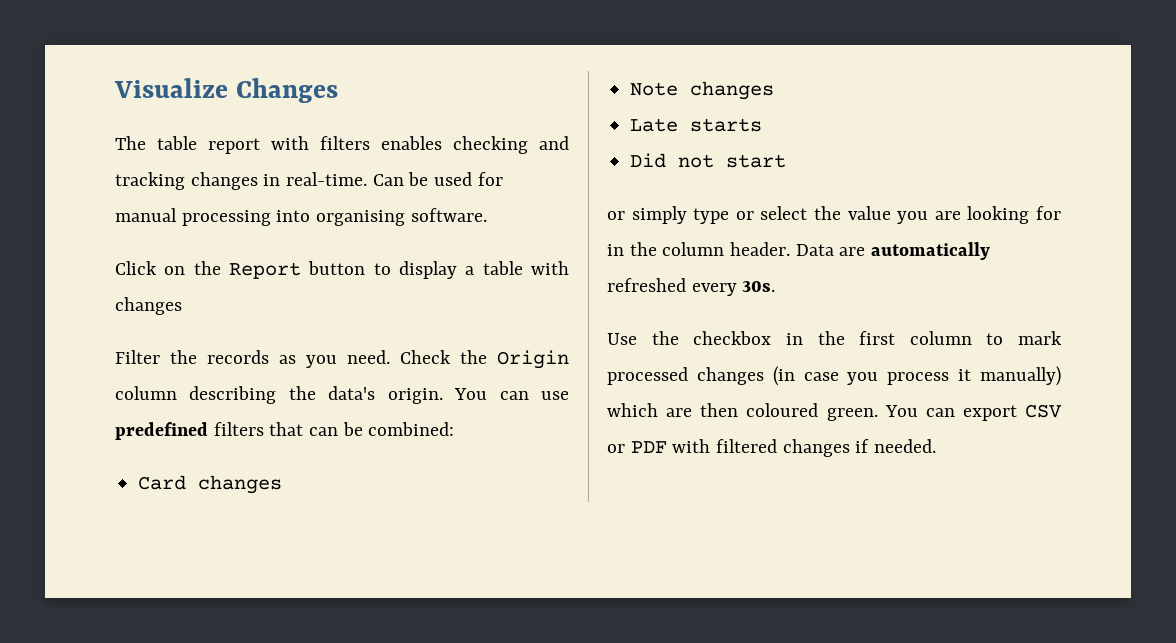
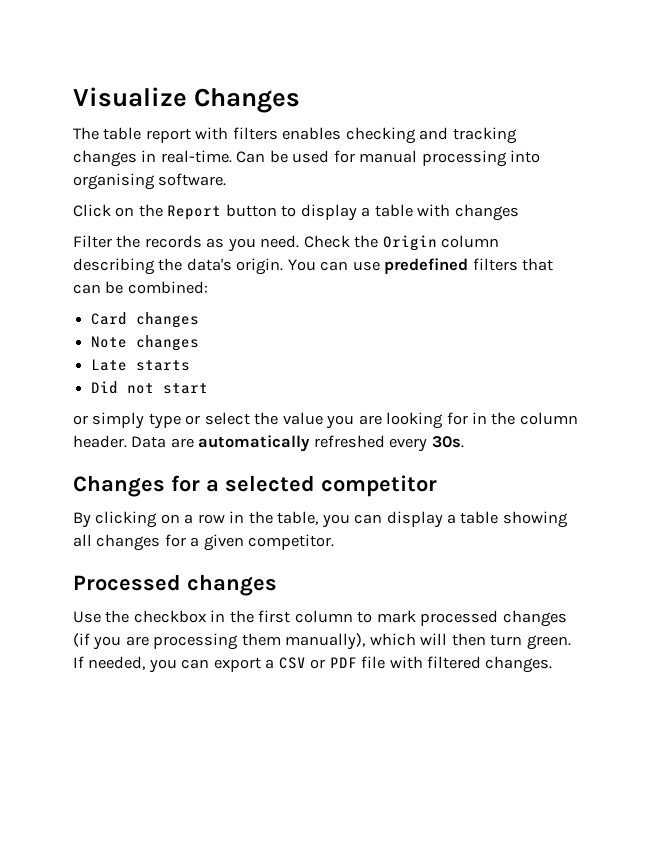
+ Changes for a selected competitor
+ By clicking on a row in the table, you can display a table showing all changes for a given competitor.
+ Processed changes
- Use the checkbox in the first column to mark processed changes (in case you process it manually) which are then coloured green. You can export CSV or PDF with filtered changes if needed.
+ Use the checkbox in the first column to mark processed changes (if you are processing them manually), which will then turn green. If needed, you can export a CSV or PDF file with filtered changes.

